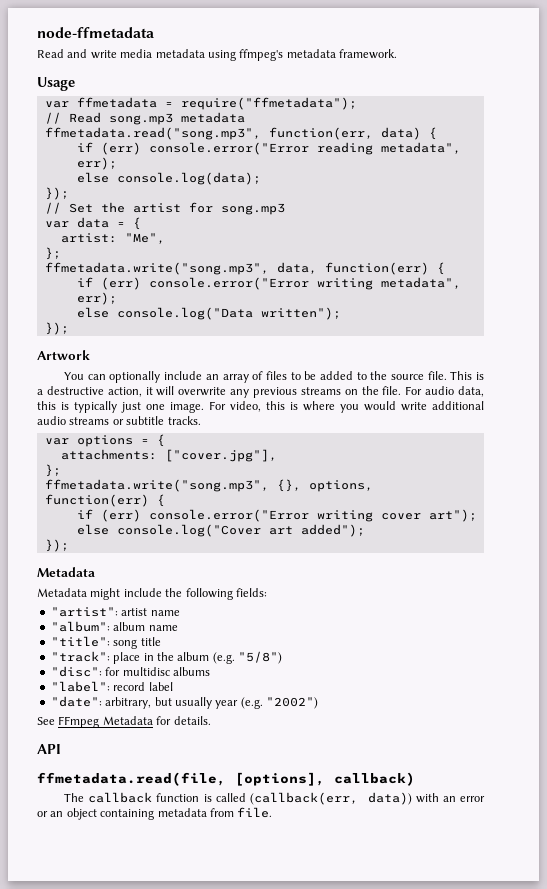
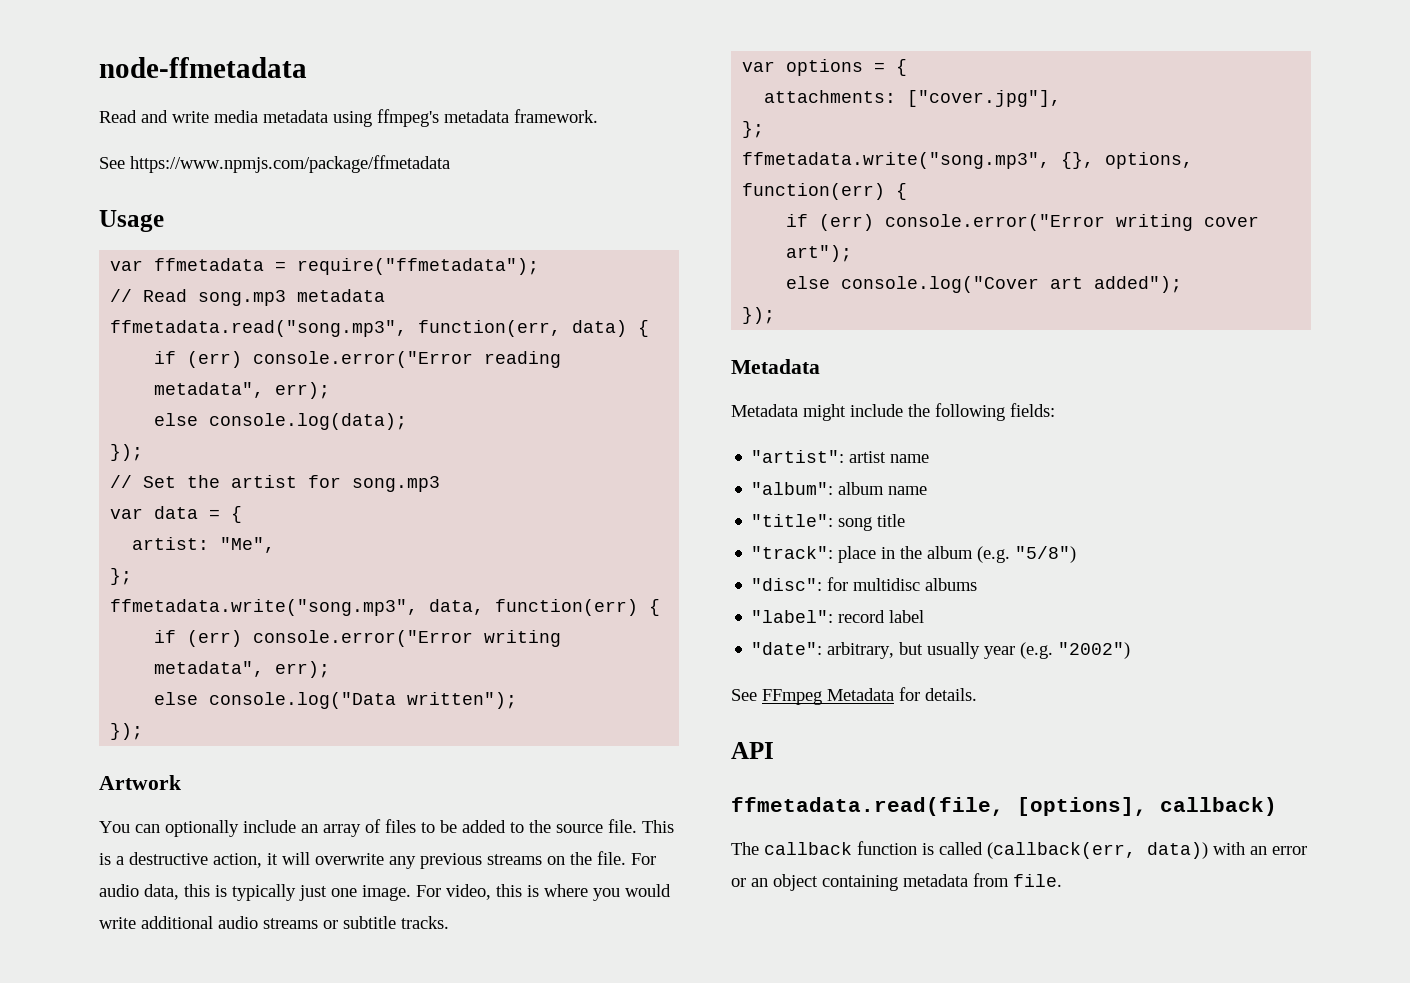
+ See https://www.npmjs.com/package/ffmetadata

